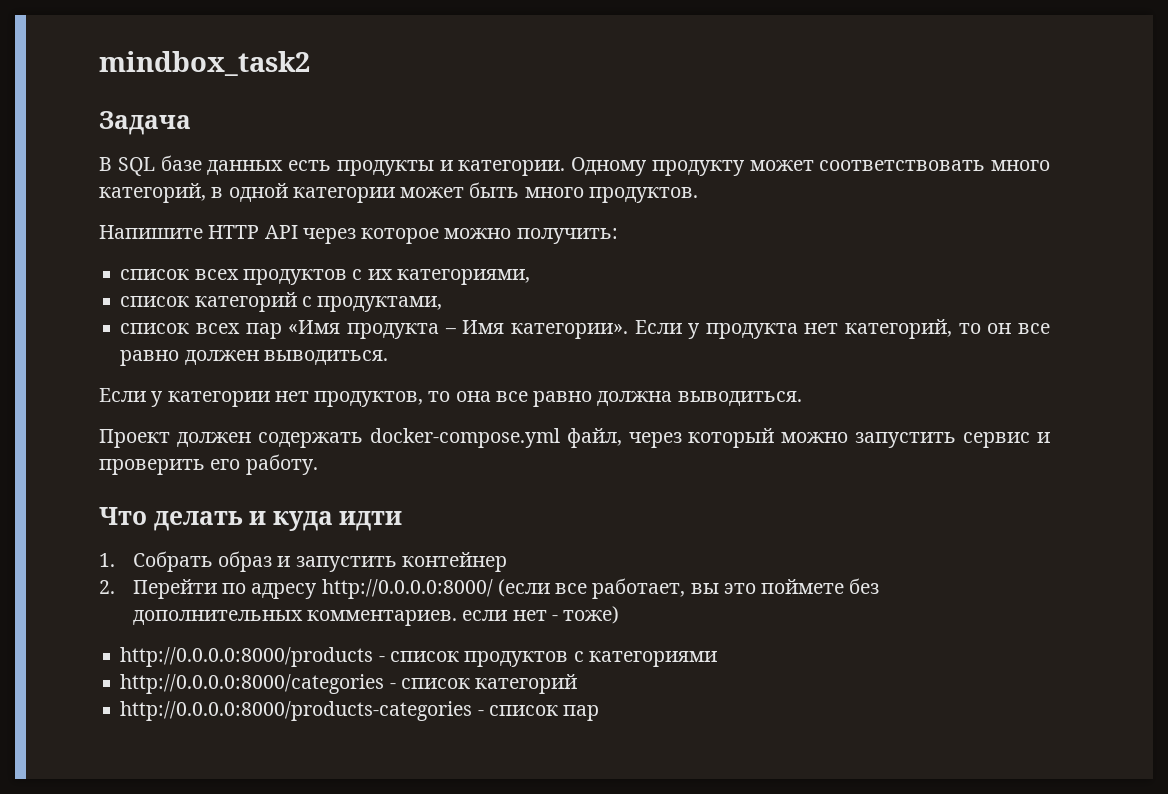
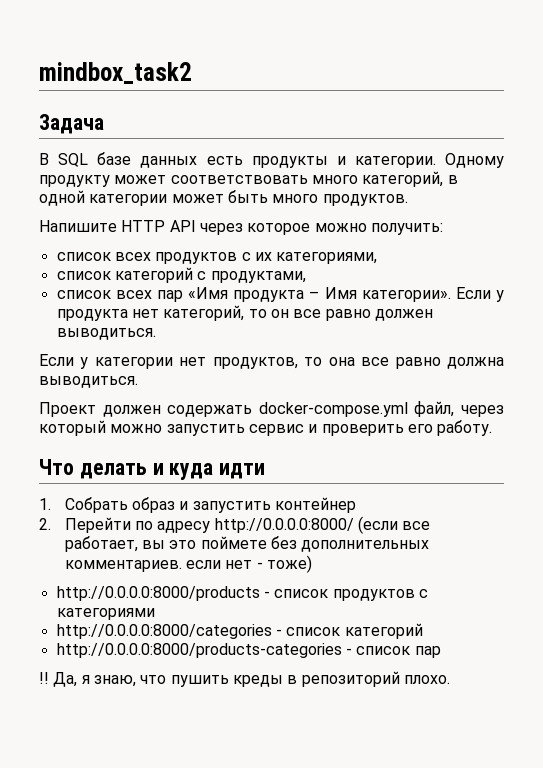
+ !! Да, я знаю, что пушить креды в репозиторий плохо.

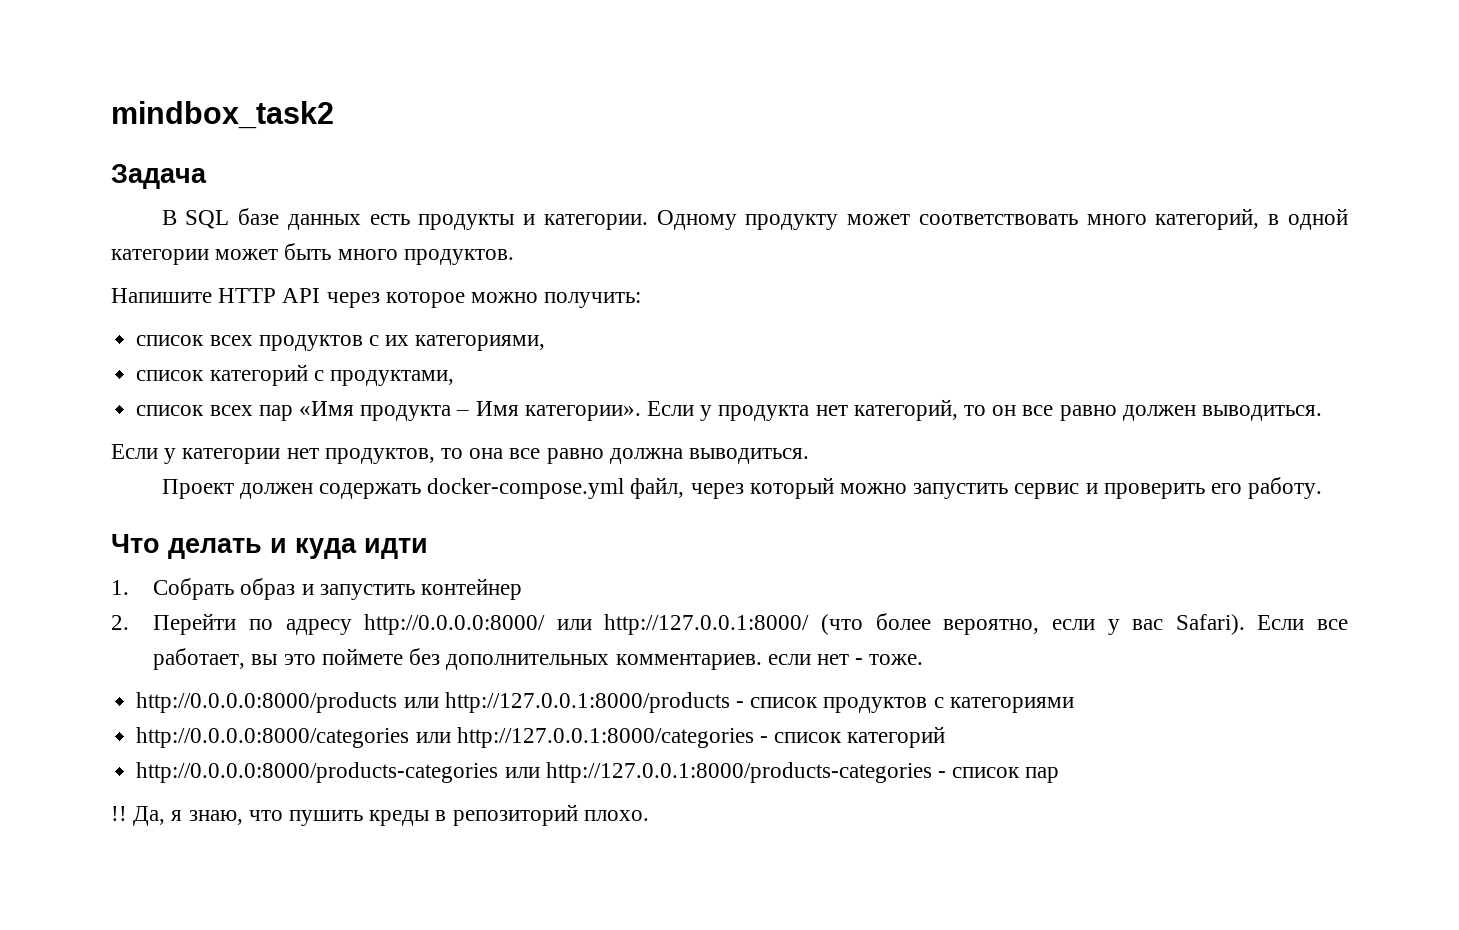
- 2. Перейти по адресу http://0.0.0.0:8000/ (если все работает, вы это поймете без дополнительных комментариев. если нет - тоже)
+ 2. Перейти по адресу http://0.0.0.0:8000/ или http://127.0.0.1:8000/ (что более вероятно, если у вас Safari). Если все работает, вы это поймете без дополнительных комментариев. если нет - тоже.
- http://0.0.0.0:8000/products - список продуктов с категориями
+ http://0.0.0.0:8000/products или http://127.0.0.1:8000/products - список продуктов с категориями
- http://0.0.0.0:8000/categories - список категорий
+ http://0.0.0.0:8000/categories или http://127.0.0.1:8000/categories - список категорий
- http://0.0.0.0:8000/products-categories - список пар
+ http://0.0.0.0:8000/products-categories или http://127.0.0.1:8000/products-categories - список пар

